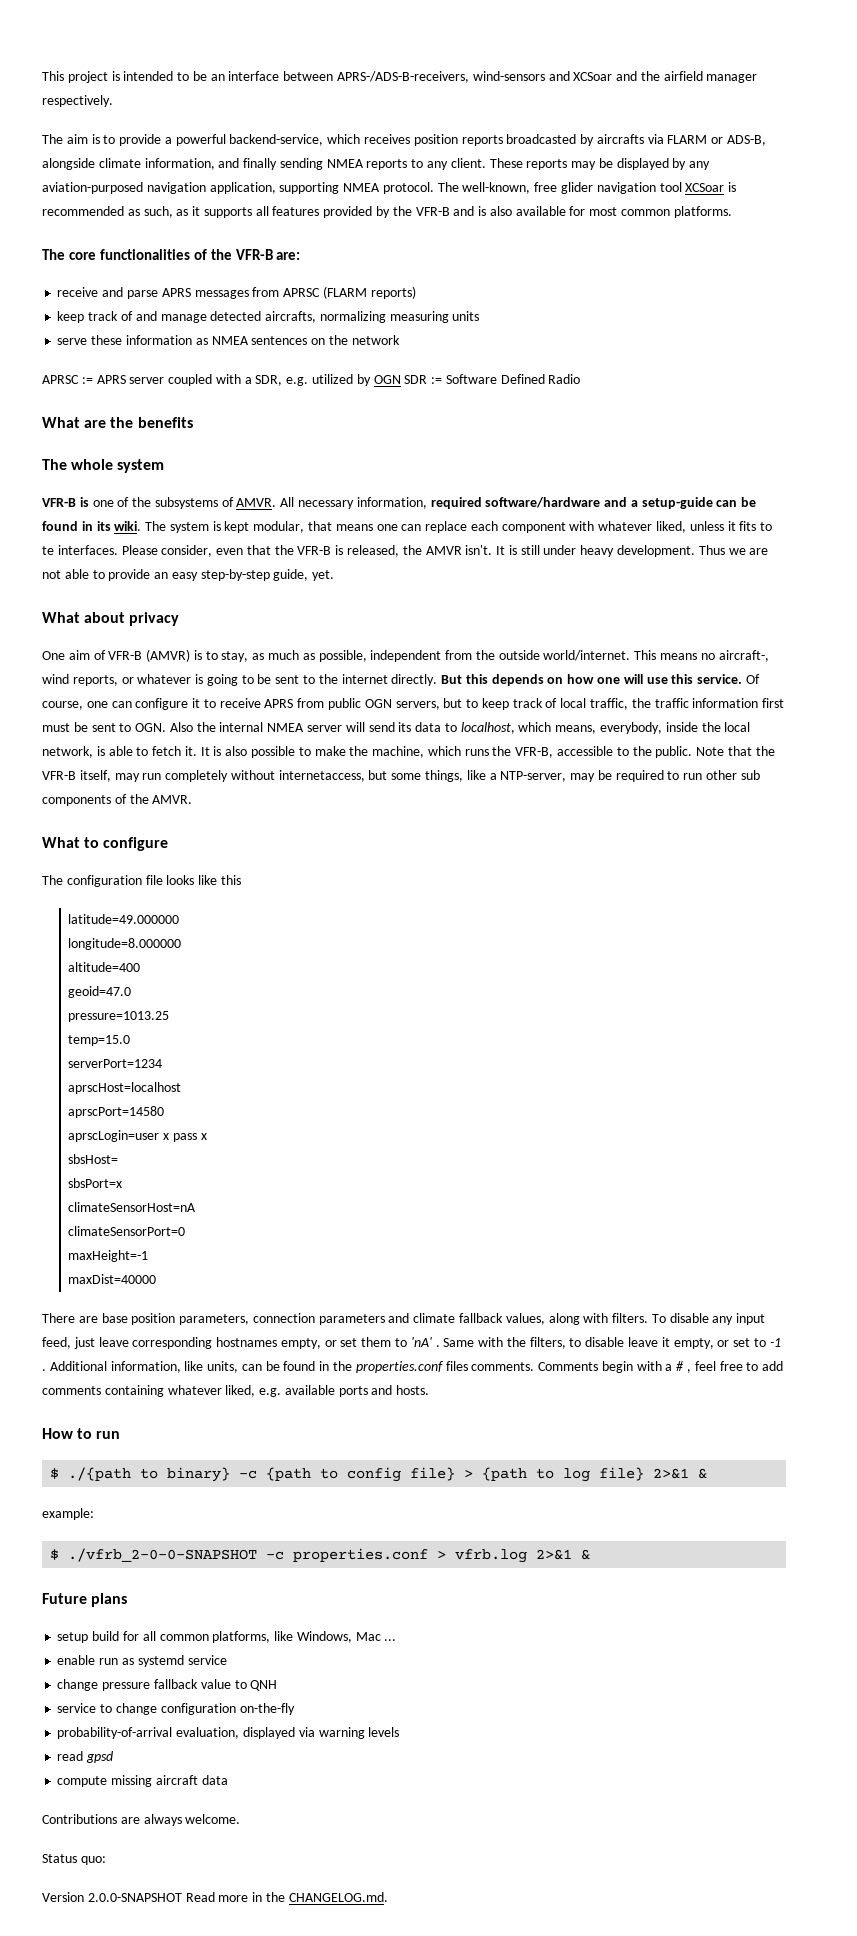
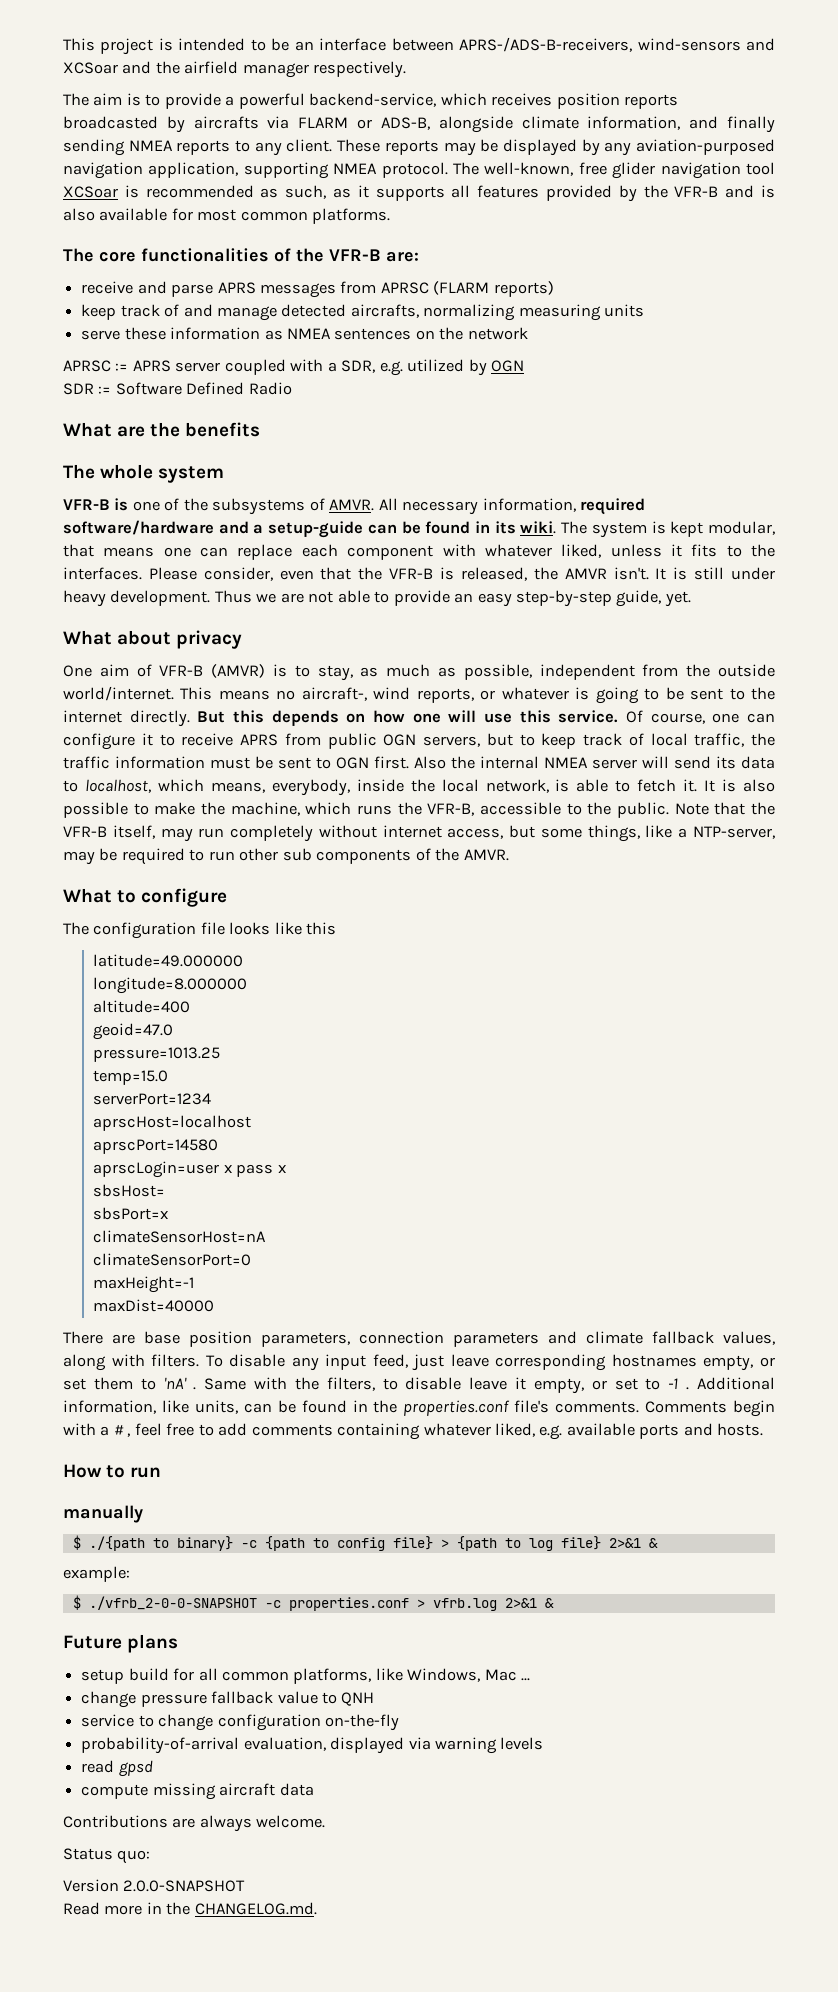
- APRSC := APRS server coupled with a SDR, e.g. utilized by OGN SDR := Software Defined Radio
+ APRSC := APRS server coupled with a SDR, e.g. utilized by OGN
+ SDR := Software Defined Radio
- The system is kept modular, that means one can replace each component with whatever liked, unless it fits to te interfaces.
+ The system is kept modular, that means one can replace each component with whatever liked, unless it fits to the interfaces.
- Of course, one can configure it to receive APRS from public OGN servers, but to keep track of local traffic, the traffic information first must be sent to OGN. Also the internal NMEA server will send its data to localhost, which means, everybody, inside the local network, is able to fetch it.
+ Of course, one can configure it to receive APRS from public OGN servers, but to keep track of local traffic, the traffic information must be sent to OGN first. Also the internal NMEA server will send its data to localhost, which means, everybody, inside the local network, is able to fetch it.
- Note that the VFR-B itself, may run completely without internetaccess, but some things, like a NTP-server, may be required to run other sub components of the AMVR.
+ Note that the VFR-B itself, may run completely without internet access, but some things, like a NTP-server, may be required to run other sub components of the AMVR.
- Additional information, like units, can be found in the properties.conf files comments.
+ Additional information, like units, can be found in the properties.conf file's comments.
+ manually
- enable run as systemd service
- Version 2.0.0-SNAPSHOT Read more in the CHANGELOG.md.
+ Version 2.0.0-SNAPSHOT
+ Read more in the CHANGELOG.md.

